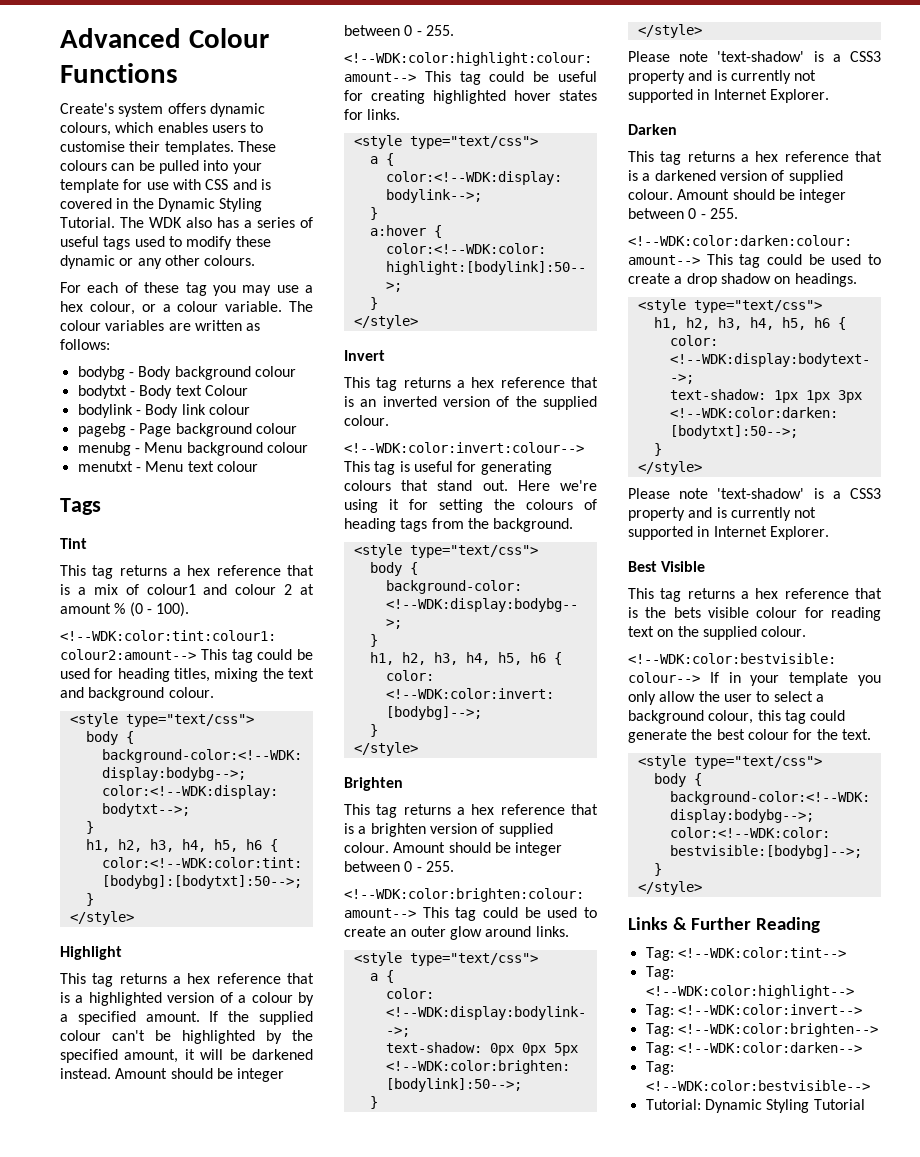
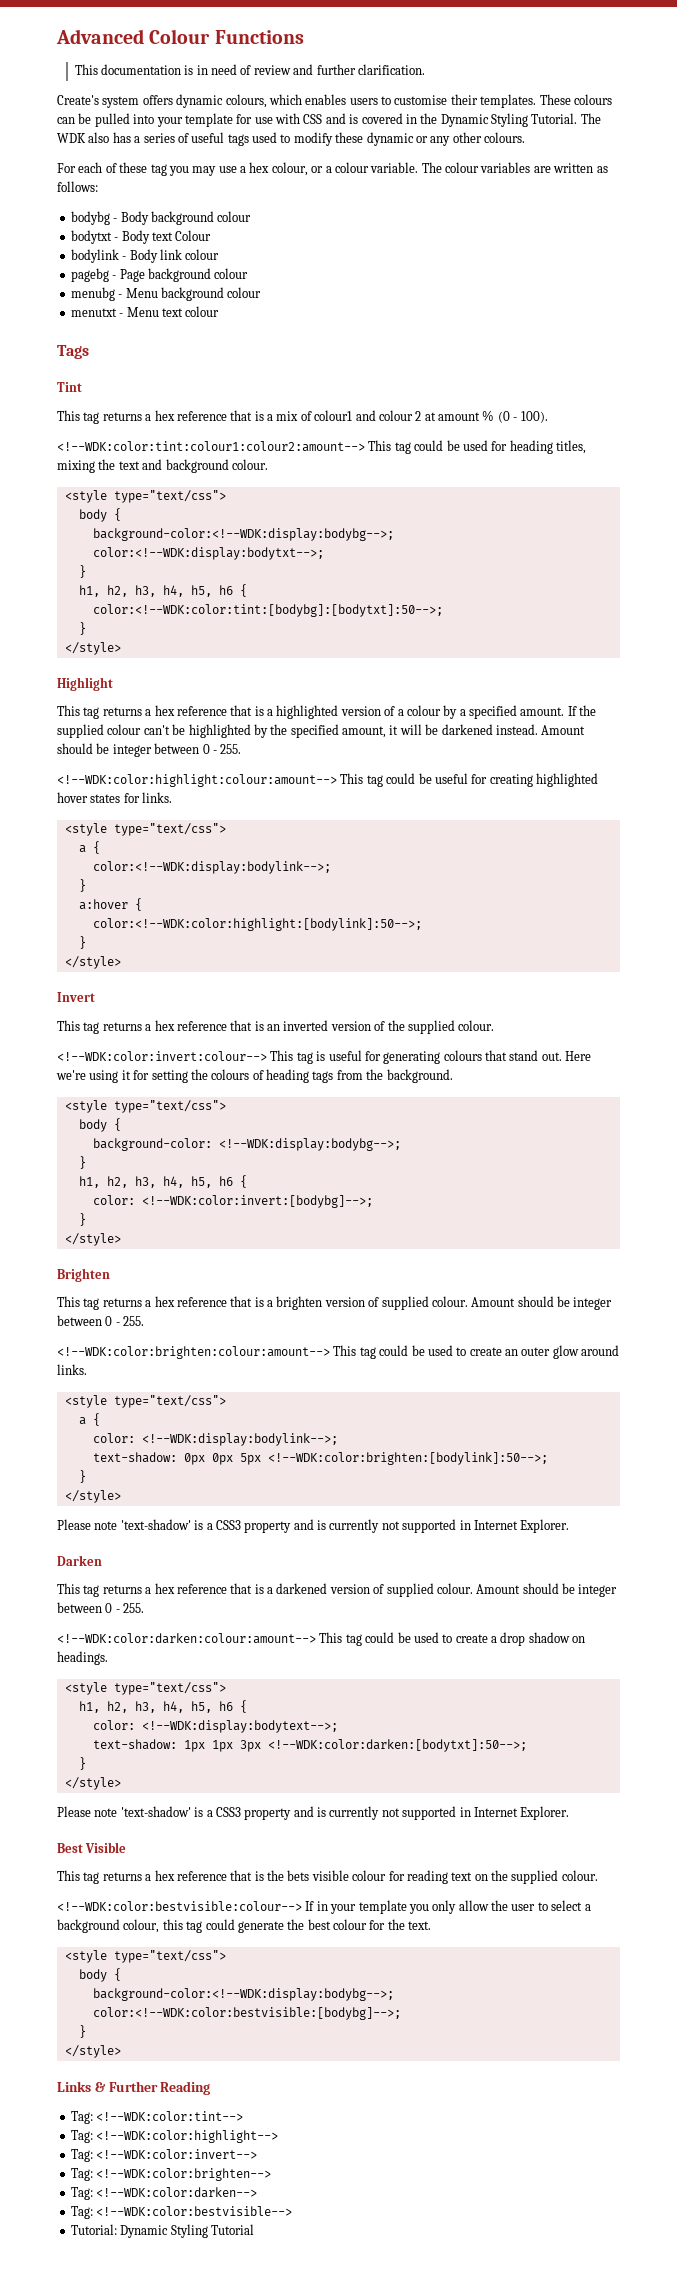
+ This documentation is in need of review and further clarification.

